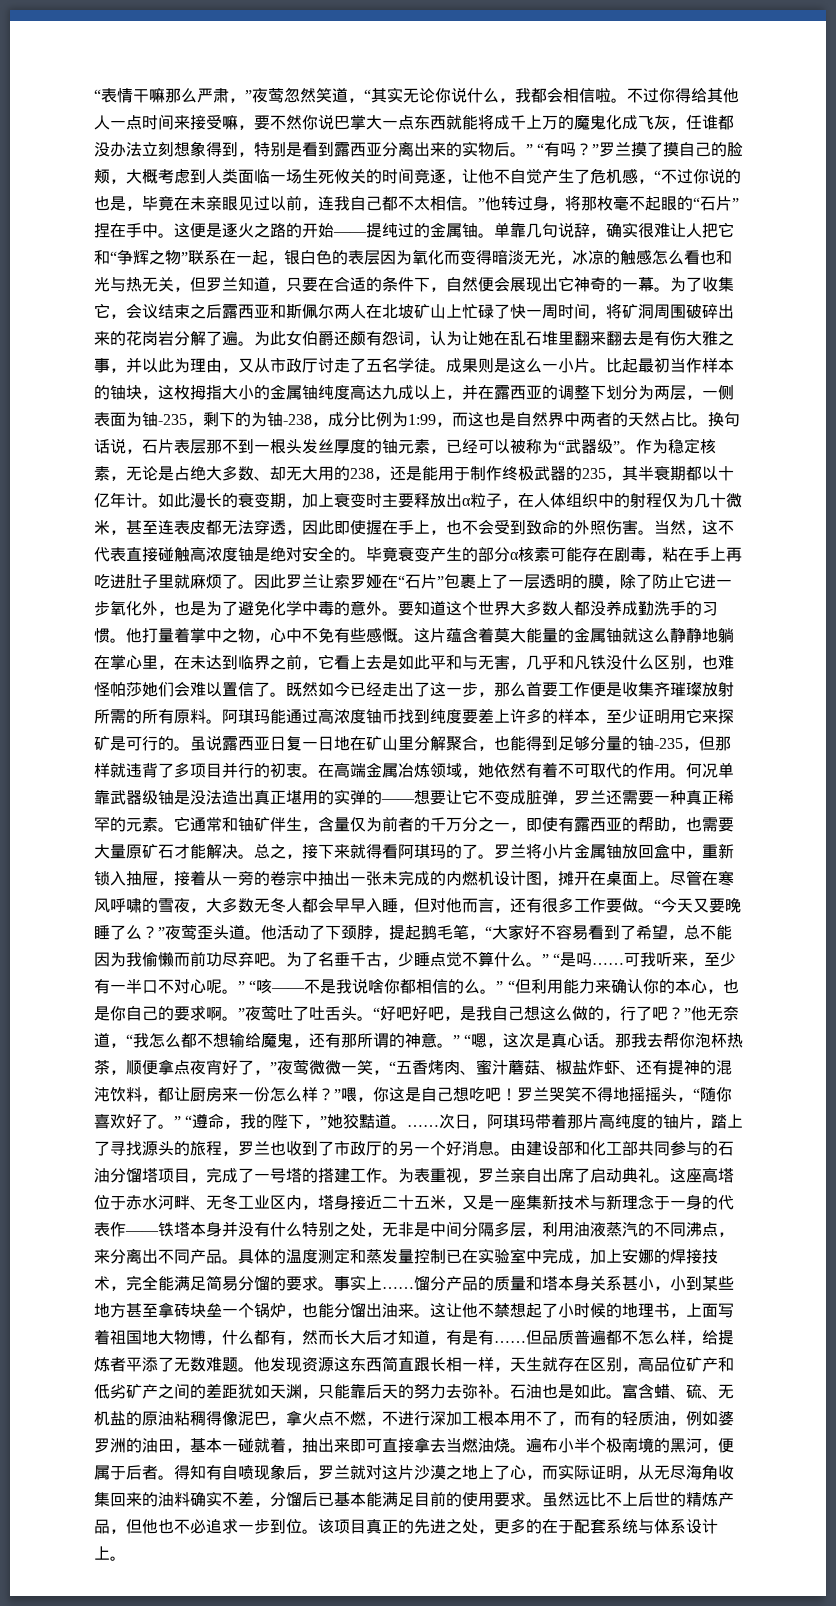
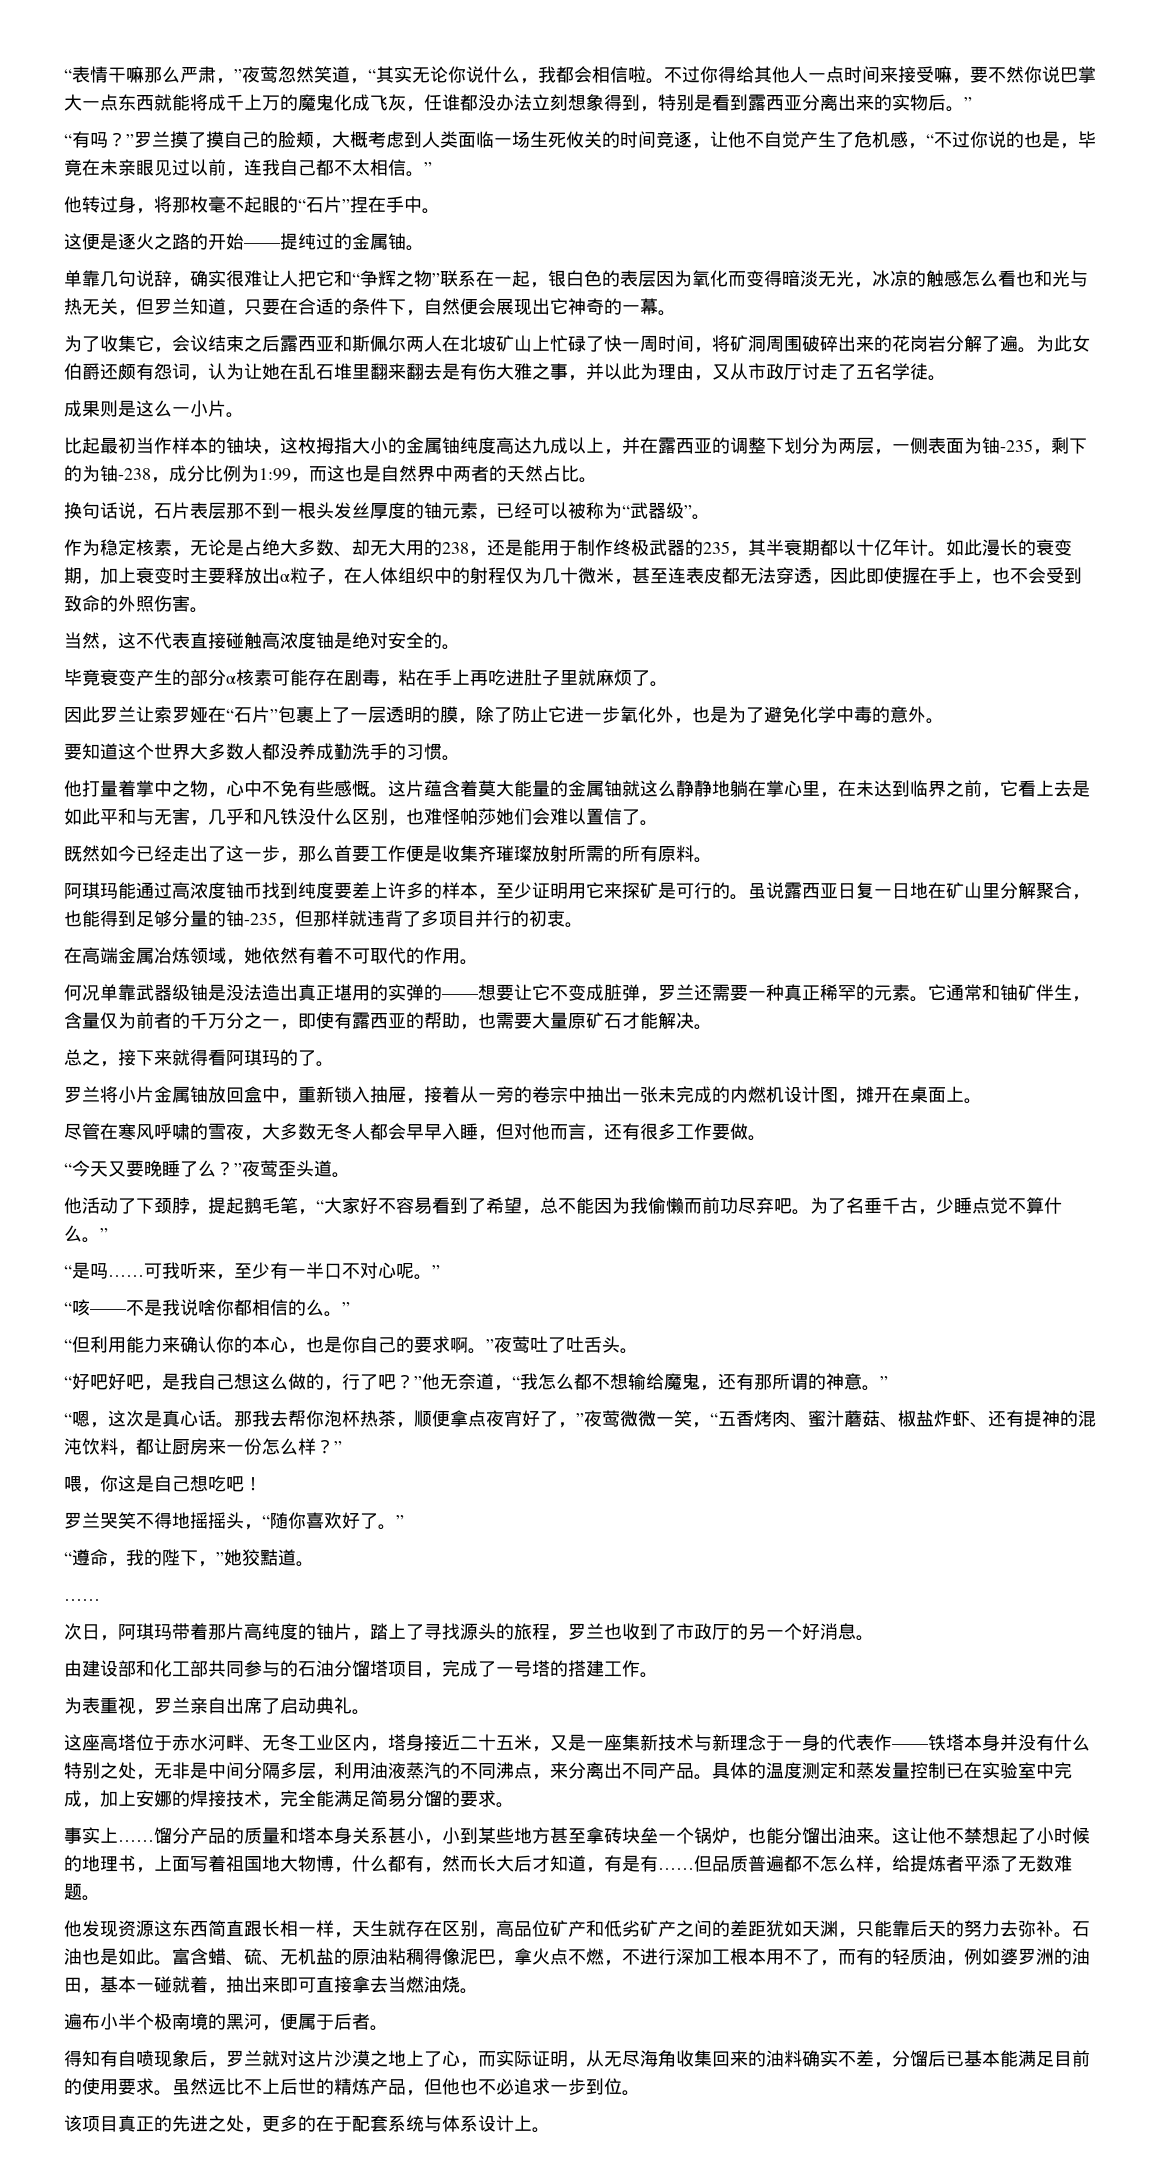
- 不过你得给其他人一点时间来接受嘛，要不然你说巴掌大一点东西就能将成千上万的魔鬼化成飞灰，任谁都没办法立刻想象得到，特别是看到露西亚分离出来的实物后。” “有吗？”罗兰摸了摸自己的脸颊，大概考虑到人类面临一场生死攸关的时间竞逐，让他不自觉产生了危机感，“不过你说的也是，毕竟在未亲眼见过以前，连我自己都不太相信。”他转过身，将那枚毫不起眼的“石片”捏在手中。这便是逐火之路的开始——提纯过的金属铀。单靠几句说辞，确实很难让人把它和“争辉之物”联系在一起，银白色的表层因为氧化而变得暗淡无光，冰凉的触感怎么看也和光与热无关，但罗兰知道，只要在合适的条件下，自然便会展现出它神奇的一幕。为了收集它，会议结束之后露西亚和斯佩尔两人在北坡矿山上忙碌了快一周时间，将矿洞周围破碎出来的花岗岩分解了遍。
+ 不过你得给其他人一点时间来接受嘛，要不然你说巴掌大一点东西就能将成千上万的魔鬼化成飞灰，任谁都没办法立刻想象得到，特别是看到露西亚分离出来的实物后。”
+ “有吗？”罗兰摸了摸自己的脸颊，大概考虑到人类面临一场生死攸关的时间竞逐，让他不自觉产生了危机感，“不过你说的也是，毕竟在未亲眼见过以前，连我自己都不太相信。”
+ 他转过身，将那枚毫不起眼的“石片”捏在手中。
+ 这便是逐火之路的开始——提纯过的金属铀。
+ 单靠几句说辞，确实很难让人把它和“争辉之物”联系在一起，银白色的表层因为氧化而变得暗淡无光，冰凉的触感怎么看也和光与热无关，但罗兰知道，只要在合适的条件下，自然便会展现出它神奇的一幕。
+ 为了收集它，会议结束之后露西亚和斯佩尔两人在北坡矿山上忙碌了快一周时间，将矿洞周围破碎出来的花岗岩分解了遍。
- 为此女伯爵还颇有怨词，认为让她在乱石堆里翻来翻去是有伤大雅之事，并以此为理由，又从市政厅讨走了五名学徒。成果则是这么一小片。比起最初当作样本的铀块，这枚拇指大小的金属铀纯度高达九成以上，并在露西亚的调整下划分为两层，一侧表面为铀-235，剩下的为铀-238，成分比例为1:99，而这也是自然界中两者的天然占比。换句话说，石片表层那不到一根头发丝厚度的铀元素，已经可以被称为“武器级”。作为稳定核素，无论是占绝大多数、却无大用的238，还是能用于制作终极武器的235，其半衰期都以十亿年计。
+ 为此女伯爵还颇有怨词，认为让她在乱石堆里翻来翻去是有伤大雅之事，并以此为理由，又从市政厅讨走了五名学徒。
+ 成果则是这么一小片。
+ 比起最初当作样本的铀块，这枚拇指大小的金属铀纯度高达九成以上，并在露西亚的调整下划分为两层，一侧表面为铀-235，剩下的为铀-238，成分比例为1:99，而这也是自然界中两者的天然占比。
+ 换句话说，石片表层那不到一根头发丝厚度的铀元素，已经可以被称为“武器级”。
+ 作为稳定核素，无论是占绝大多数、却无大用的238，还是能用于制作终极武器的235，其半衰期都以十亿年计。
- 如此漫长的衰变期，加上衰变时主要释放出α粒子，在人体组织中的射程仅为几十微米，甚至连表皮都无法穿透，因此即使握在手上，也不会受到致命的外照伤害。当然，这不代表直接碰触高浓度铀是绝对安全的。毕竟衰变产生的部分α核素可能存在剧毒，粘在手上再吃进肚子里就麻烦了。因此罗兰让索罗娅在“石片”包裹上了一层透明的膜，除了防止它进一步氧化外，也是为了避免化学中毒的意外。要知道这个世界大多数人都没养成勤洗手的习惯。他打量着掌中之物，心中不免有些感慨。
+ 如此漫长的衰变期，加上衰变时主要释放出α粒子，在人体组织中的射程仅为几十微米，甚至连表皮都无法穿透，因此即使握在手上，也不会受到致命的外照伤害。
+ 当然，这不代表直接碰触高浓度铀是绝对安全的。
+ 毕竟衰变产生的部分α核素可能存在剧毒，粘在手上再吃进肚子里就麻烦了。
+ 因此罗兰让索罗娅在“石片”包裹上了一层透明的膜，除了防止它进一步氧化外，也是为了避免化学中毒的意外。
+ 要知道这个世界大多数人都没养成勤洗手的习惯。
+ 他打量着掌中之物，心中不免有些感慨。
- 这片蕴含着莫大能量的金属铀就这么静静地躺在掌心里，在未达到临界之前，它看上去是如此平和与无害，几乎和凡铁没什么区别，也难怪帕莎她们会难以置信了。既然如今已经走出了这一步，那么首要工作便是收集齐璀璨放射所需的所有原料。阿琪玛能通过高浓度铀币找到纯度要差上许多的样本，至少证明用它来探矿是可行的。
+ 这片蕴含着莫大能量的金属铀就这么静静地躺在掌心里，在未达到临界之前，它看上去是如此平和与无害，几乎和凡铁没什么区别，也难怪帕莎她们会难以置信了。
+ 既然如今已经走出了这一步，那么首要工作便是收集齐璀璨放射所需的所有原料。
+ 阿琪玛能通过高浓度铀币找到纯度要差上许多的样本，至少证明用它来探矿是可行的。
- 虽说露西亚日复一日地在矿山里分解聚合，也能得到足够分量的铀-235，但那样就违背了多项目并行的初衷。在高端金属冶炼领域，她依然有着不可取代的作用。何况单靠武器级铀是没法造出真正堪用的实弹的——想要让它不变成脏弹，罗兰还需要一种真正稀罕的元素。
+ 虽说露西亚日复一日地在矿山里分解聚合，也能得到足够分量的铀-235，但那样就违背了多项目并行的初衷。
+ 在高端金属冶炼领域，她依然有着不可取代的作用。
+ 何况单靠武器级铀是没法造出真正堪用的实弹的——想要让它不变成脏弹，罗兰还需要一种真正稀罕的元素。
- 它通常和铀矿伴生，含量仅为前者的千万分之一，即使有露西亚的帮助，也需要大量原矿石才能解决。总之，接下来就得看阿琪玛的了。罗兰将小片金属铀放回盒中，重新锁入抽屉，接着从一旁的卷宗中抽出一张未完成的内燃机设计图，摊开在桌面上。尽管在寒风呼啸的雪夜，大多数无冬人都会早早入睡，但对他而言，还有很多工作要做。“今天又要晚睡了么？”夜莺歪头道。他活动了下颈脖，提起鹅毛笔，“大家好不容易看到了希望，总不能因为我偷懒而前功尽弃吧。
+ 它通常和铀矿伴生，含量仅为前者的千万分之一，即使有露西亚的帮助，也需要大量原矿石才能解决。
+ 总之，接下来就得看阿琪玛的了。
+ 罗兰将小片金属铀放回盒中，重新锁入抽屉，接着从一旁的卷宗中抽出一张未完成的内燃机设计图，摊开在桌面上。
+ 尽管在寒风呼啸的雪夜，大多数无冬人都会早早入睡，但对他而言，还有很多工作要做。
+ “今天又要晚睡了么？”夜莺歪头道。
+ 他活动了下颈脖，提起鹅毛笔，“大家好不容易看到了希望，总不能因为我偷懒而前功尽弃吧。
- 为了名垂千古，少睡点觉不算什么。” “是吗……
+ 为了名垂千古，少睡点觉不算什么。”
+ “是吗……
- 可我听来，至少有一半口不对心呢。” “咳——不是我说啥你都相信的么。” “但利用能力来确认你的本心，也是你自己的要求啊。”夜莺吐了吐舌头。“好吧好吧，是我自己想这么做的，行了吧？”他无奈道，“我怎么都不想输给魔鬼，还有那所谓的神意。” “嗯，这次是真心话。
+ 可我听来，至少有一半口不对心呢。”
+ “咳——不是我说啥你都相信的么。”
+ “但利用能力来确认你的本心，也是你自己的要求啊。”夜莺吐了吐舌头。
+ “好吧好吧，是我自己想这么做的，行了吧？”他无奈道，“我怎么都不想输给魔鬼，还有那所谓的神意。”
+ “嗯，这次是真心话。
- 那我去帮你泡杯热茶，顺便拿点夜宵好了，”夜莺微微一笑，“五香烤肉、蜜汁蘑菇、椒盐炸虾、还有提神的混沌饮料，都让厨房来一份怎么样？”喂，你这是自己想吃吧！罗兰哭笑不得地摇摇头，“随你喜欢好了。” “遵命，我的陛下，”她狡黠道。……次日，阿琪玛带着那片高纯度的铀片，踏上了寻找源头的旅程，罗兰也收到了市政厅的另一个好消息。由建设部和化工部共同参与的石油分馏塔项目，完成了一号塔的搭建工作。为表重视，罗兰亲自出席了启动典礼。这座高塔位于赤水河畔、无冬工业区内，塔身接近二十五米，又是一座集新技术与新理念于一身的代表作——铁塔本身并没有什么特别之处，无非是中间分隔多层，利用油液蒸汽的不同沸点，来分离出不同产品。
+ 那我去帮你泡杯热茶，顺便拿点夜宵好了，”夜莺微微一笑，“五香烤肉、蜜汁蘑菇、椒盐炸虾、还有提神的混沌饮料，都让厨房来一份怎么样？”
+ 喂，你这是自己想吃吧！
+ 罗兰哭笑不得地摇摇头，“随你喜欢好了。”
+ “遵命，我的陛下，”她狡黠道。
+ ……
+ 次日，阿琪玛带着那片高纯度的铀片，踏上了寻找源头的旅程，罗兰也收到了市政厅的另一个好消息。
+ 由建设部和化工部共同参与的石油分馏塔项目，完成了一号塔的搭建工作。
+ 为表重视，罗兰亲自出席了启动典礼。
+ 这座高塔位于赤水河畔、无冬工业区内，塔身接近二十五米，又是一座集新技术与新理念于一身的代表作——铁塔本身并没有什么特别之处，无非是中间分隔多层，利用油液蒸汽的不同沸点，来分离出不同产品。
- 具体的温度测定和蒸发量控制已在实验室中完成，加上安娜的焊接技术，完全能满足简易分馏的要求。事实上……
+ 具体的温度测定和蒸发量控制已在实验室中完成，加上安娜的焊接技术，完全能满足简易分馏的要求。
+ 事实上……
- 但品质普遍都不怎么样，给提炼者平添了无数难题。他发现资源这东西简直跟长相一样，天生就存在区别，高品位矿产和低劣矿产之间的差距犹如天渊，只能靠后天的努力去弥补。
+ 但品质普遍都不怎么样，给提炼者平添了无数难题。
+ 他发现资源这东西简直跟长相一样，天生就存在区别，高品位矿产和低劣矿产之间的差距犹如天渊，只能靠后天的努力去弥补。
- 富含蜡、硫、无机盐的原油粘稠得像泥巴，拿火点不燃，不进行深加工根本用不了，而有的轻质油，例如婆罗洲的油田，基本一碰就着，抽出来即可直接拿去当燃油烧。遍布小半个极南境的黑河，便属于后者。得知有自喷现象后，罗兰就对这片沙漠之地上了心，而实际证明，从无尽海角收集回来的油料确实不差，分馏后已基本能满足目前的使用要求。
+ 富含蜡、硫、无机盐的原油粘稠得像泥巴，拿火点不燃，不进行深加工根本用不了，而有的轻质油，例如婆罗洲的油田，基本一碰就着，抽出来即可直接拿去当燃油烧。
+ 遍布小半个极南境的黑河，便属于后者。
+ 得知有自喷现象后，罗兰就对这片沙漠之地上了心，而实际证明，从无尽海角收集回来的油料确实不差，分馏后已基本能满足目前的使用要求。
- 虽然远比不上后世的精炼产品，但他也不必追求一步到位。该项目真正的先进之处，更多的在于配套系统与体系设计上。
+ 虽然远比不上后世的精炼产品，但他也不必追求一步到位。
+ 该项目真正的先进之处，更多的在于配套系统与体系设计上。

